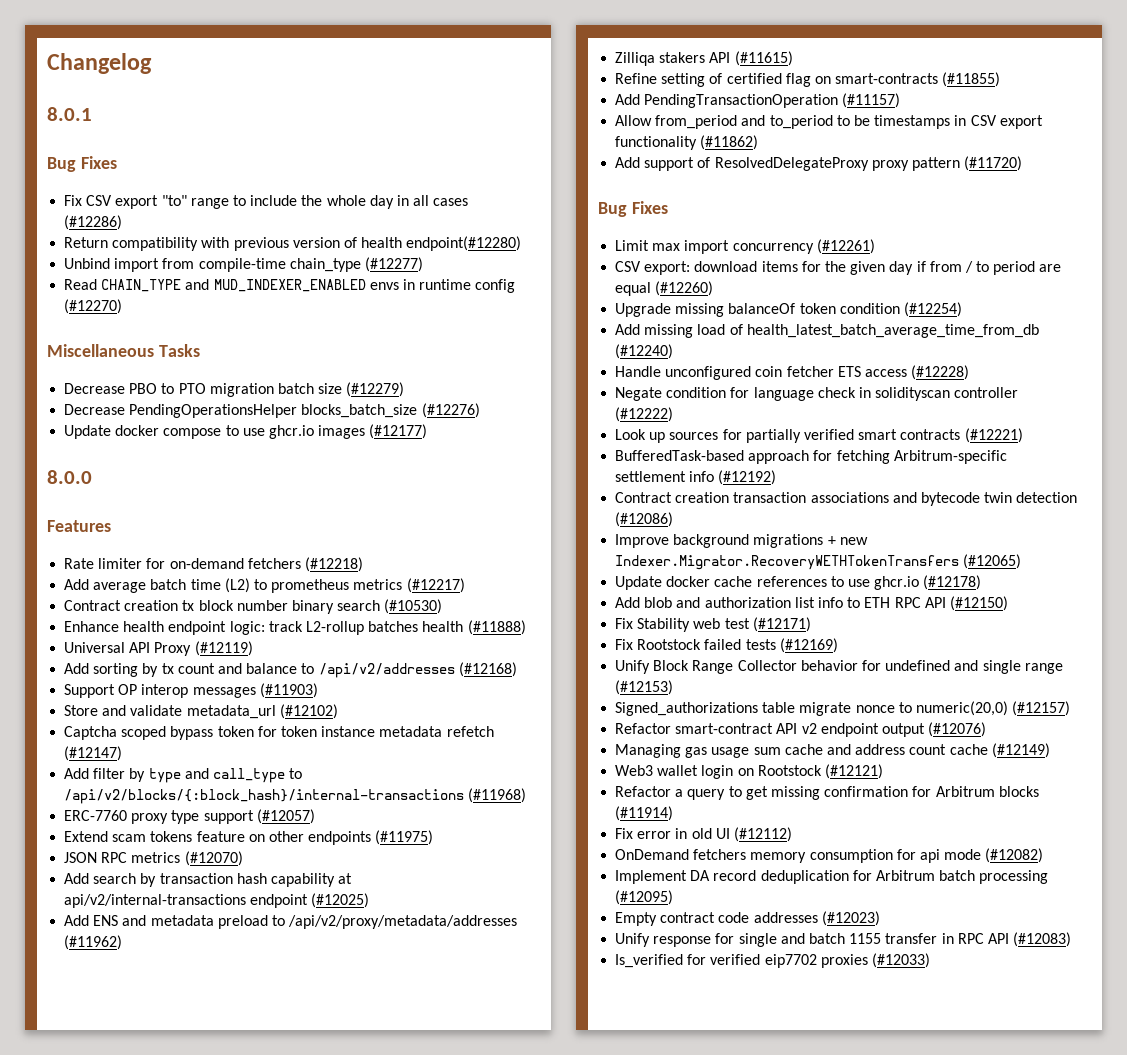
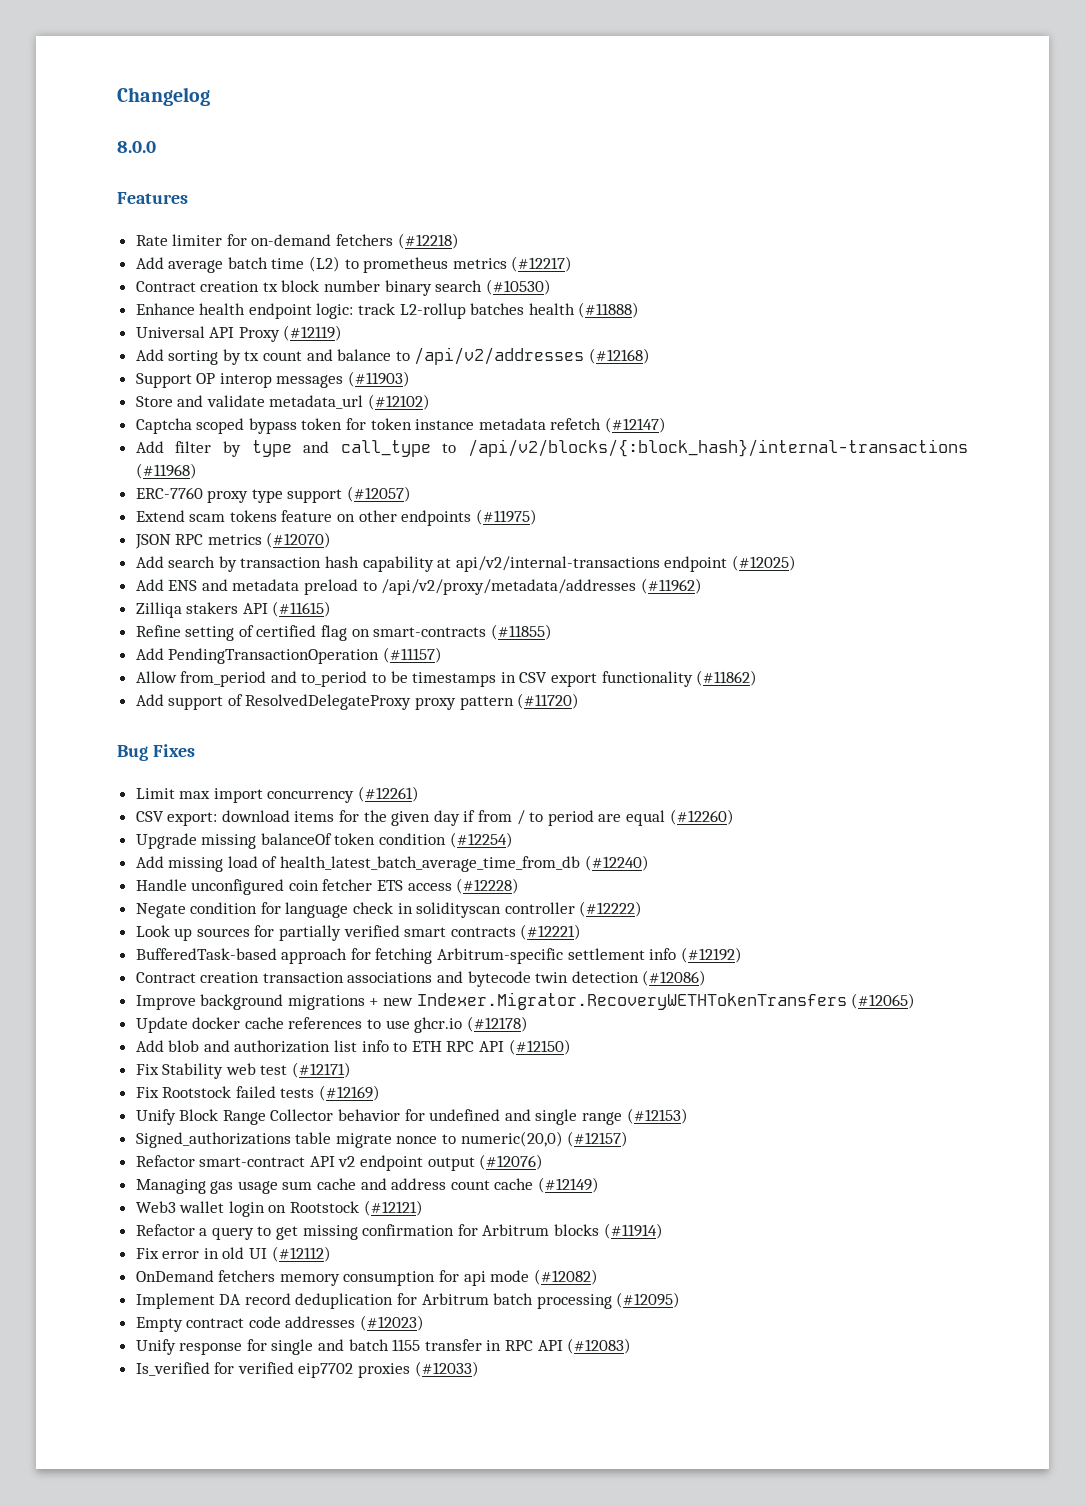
- 8.0.1
- Bug Fixes
- Fix CSV export "to" range to include the whole day in all cases (#12286)
- Return compatibility with previous version of health endpoint(#12280)
- Unbind import from compile-time chain_type (#12277)
- Read CHAIN_TYPE and MUD_INDEXER_ENABLED envs in runtime config (#12270)
- Miscellaneous Tasks
- Decrease PBO to PTO migration batch size (#12279)
- Decrease PendingOperationsHelper blocks_batch_size (#12276)
- Update docker compose to use ghcr.io images (#12177)

